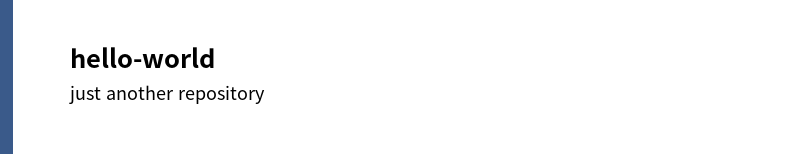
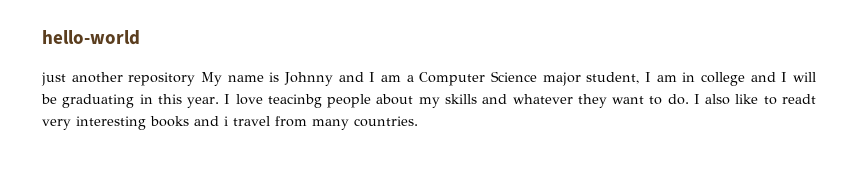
- just another repository
+ just another repository My name is Johnny and I am a Computer Science major student, I am in college and I will be graduating in this year. I love teacinbg people about my skills and whatever they want to do. I also like to readt very interesting books and i travel from many countries.

